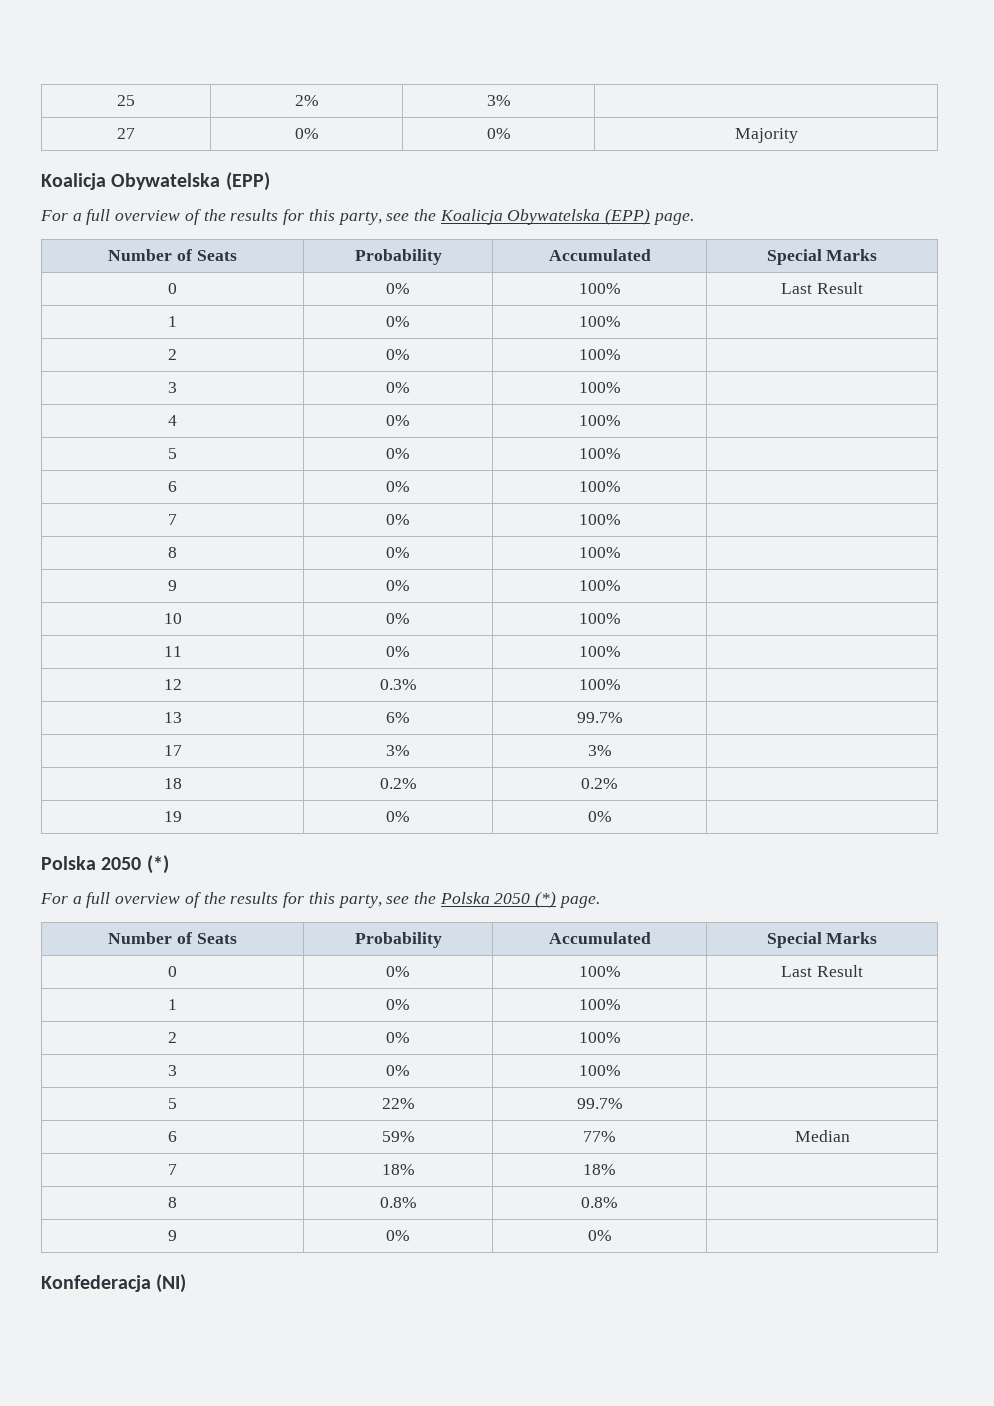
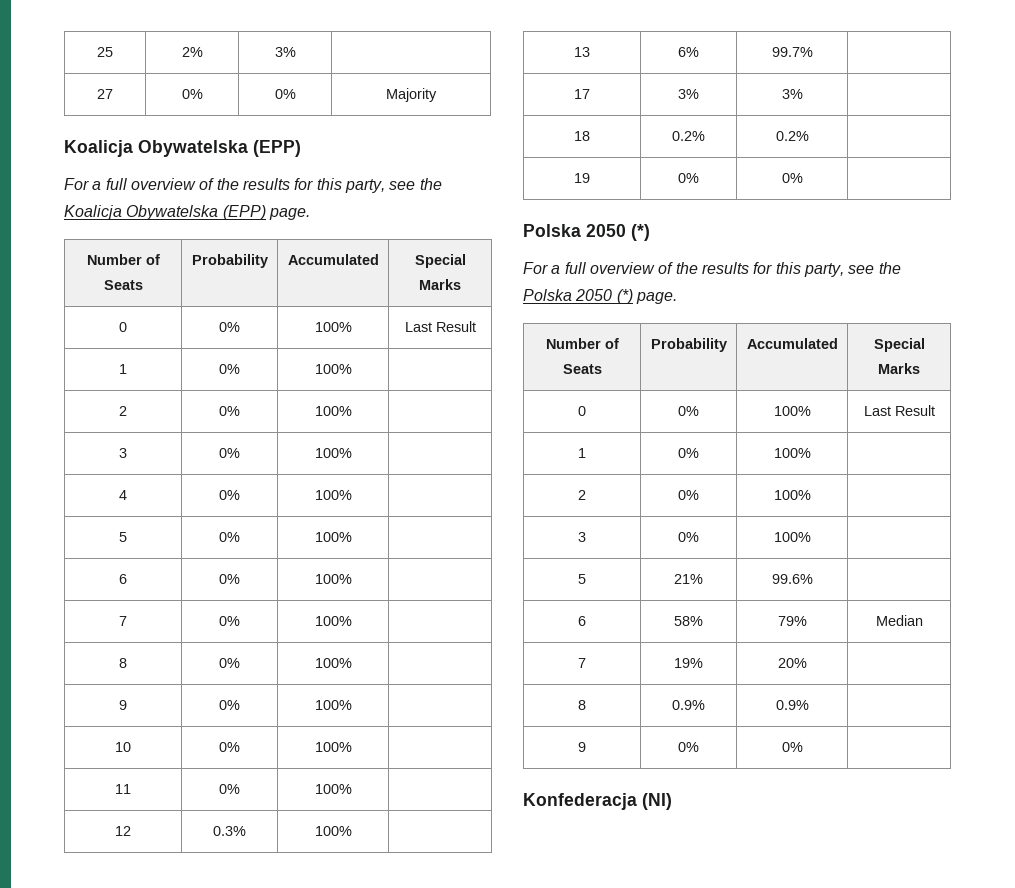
- 5 | 22% | 99.7% |
- 6 | 59% | 77% | Median
+ 5 | 21% | 99.6% |
+ 6 | 58% | 79% | Median
- 7 | 18% | 18% |
- 8 | 0.8% | 0.8% |
+ 7 | 19% | 20% |
+ 8 | 0.9% | 0.9% |

